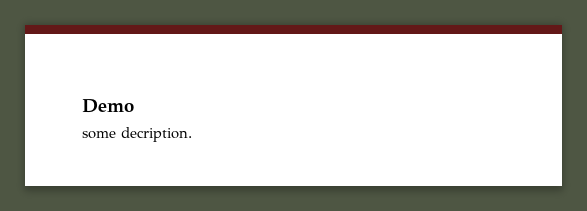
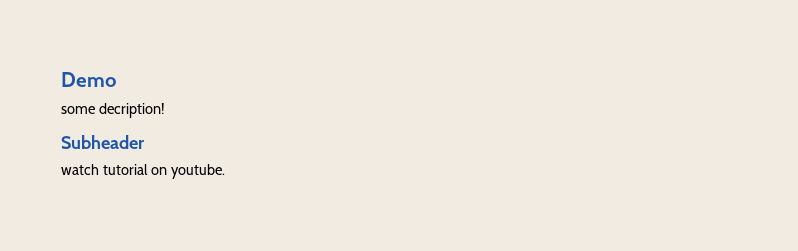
- some decription.
+ some decription!
+ Subheader
+ watch tutorial on youtube.

